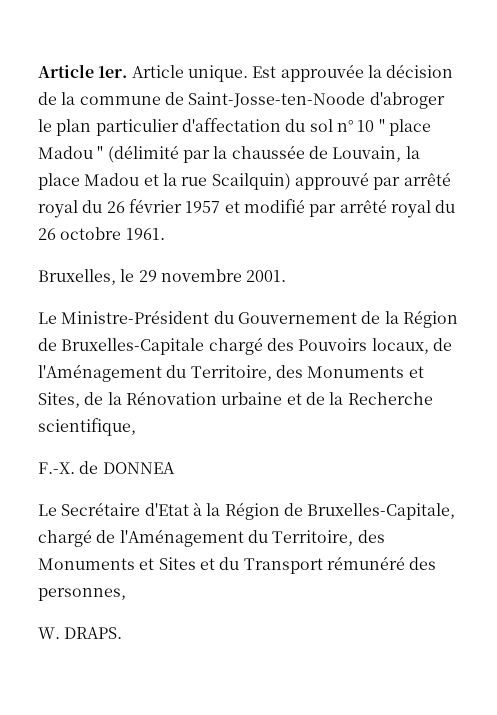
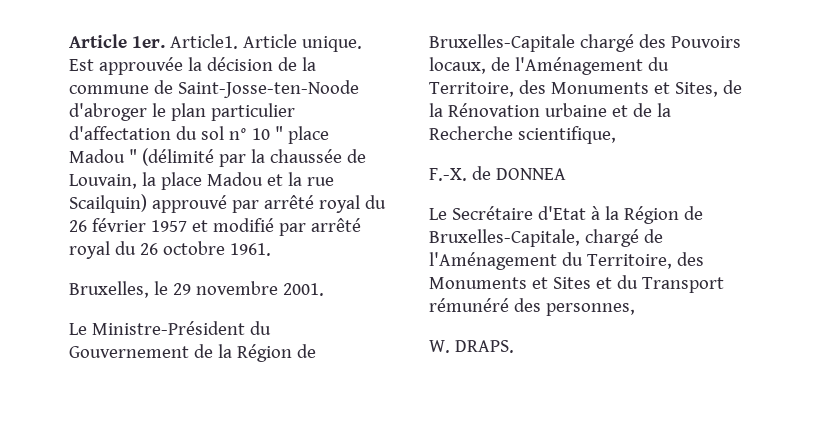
+ Article1.

